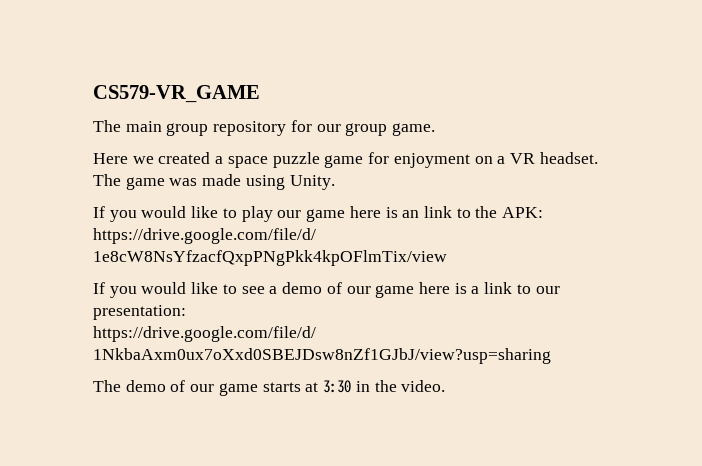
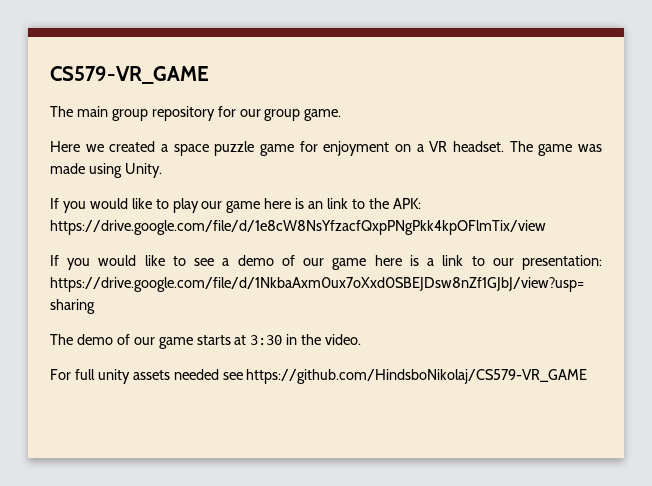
+ For full unity assets needed see https://github.com/HindsboNikolaj/CS579-VR_GAME

